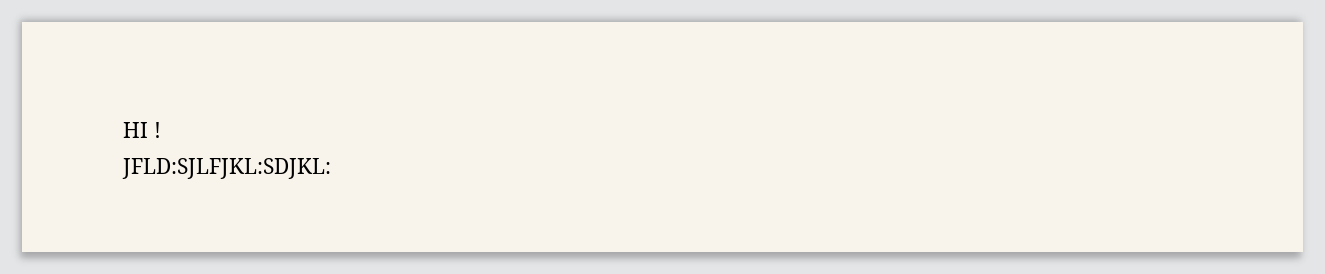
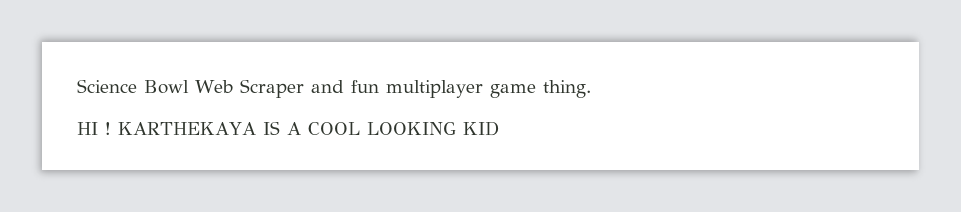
- HI !
- JFLD:SJLFJKL:SDJKL:
+ Science Bowl Web Scraper and fun multiplayer game thing.
+ HI ! KARTHEKAYA IS A COOL LOOKING KID

